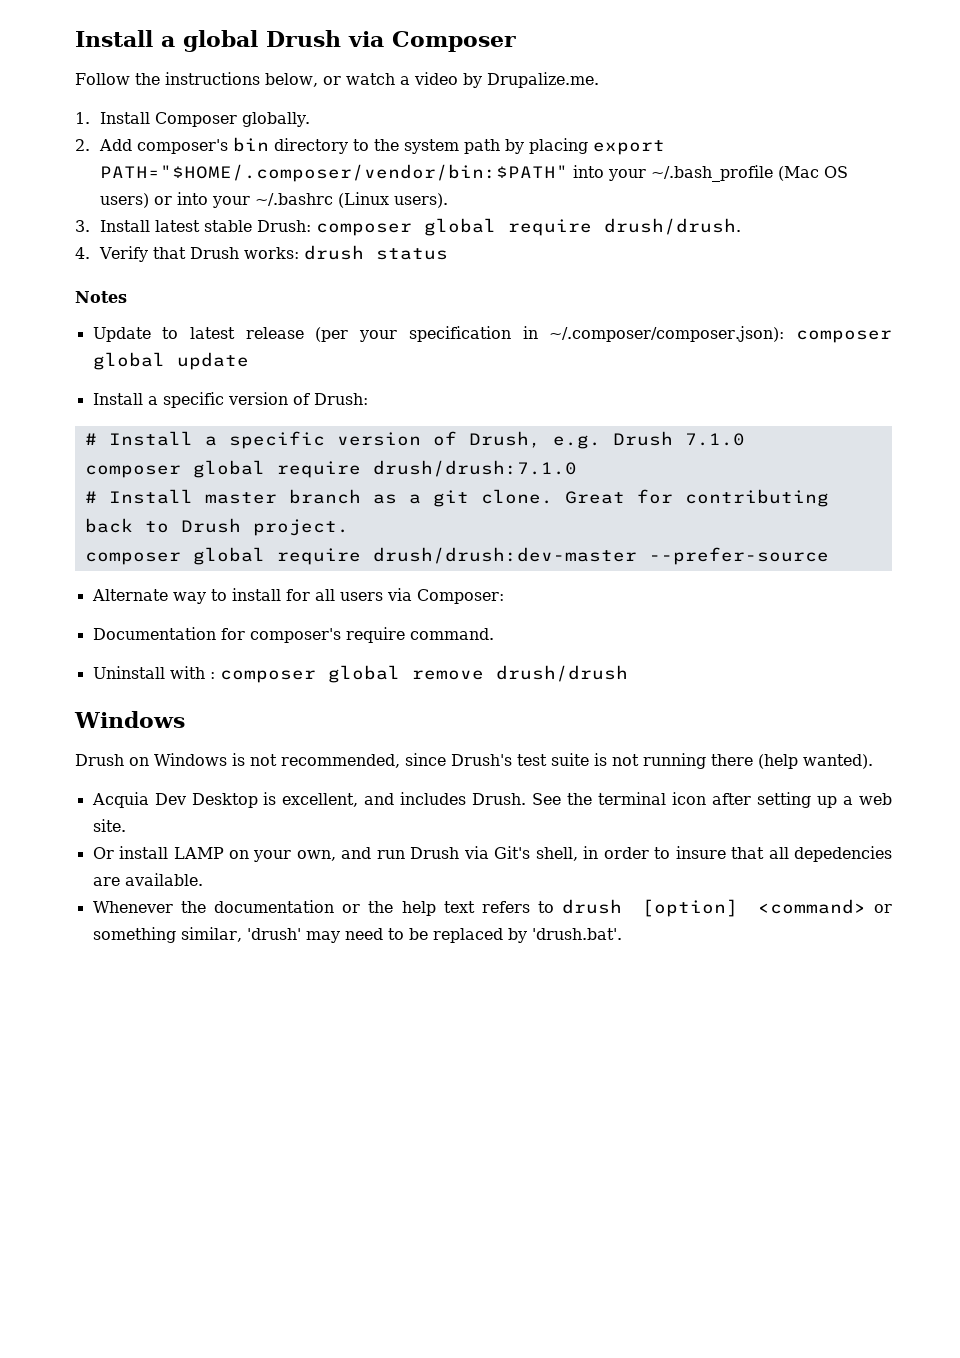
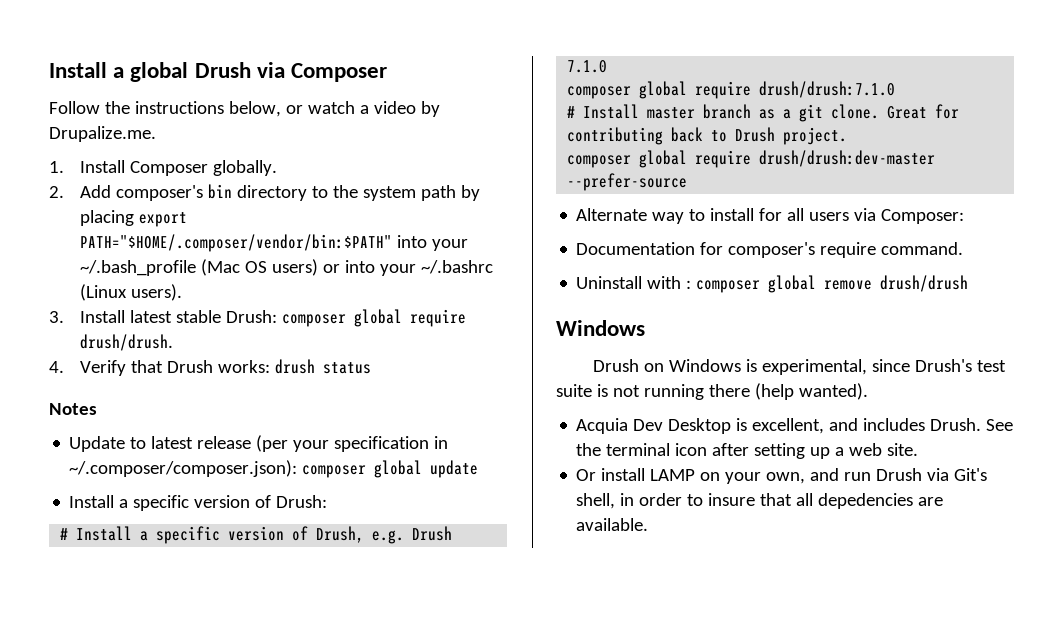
- Drush on Windows is not recommended, since Drush's test suite is not running there (help wanted).
+ Drush on Windows is experimental, since Drush's test suite is not running there (help wanted).
- Whenever the documentation or the help text refers to drush [option] <command> or something similar, 'drush' may need to be replaced by 'drush.bat'.

